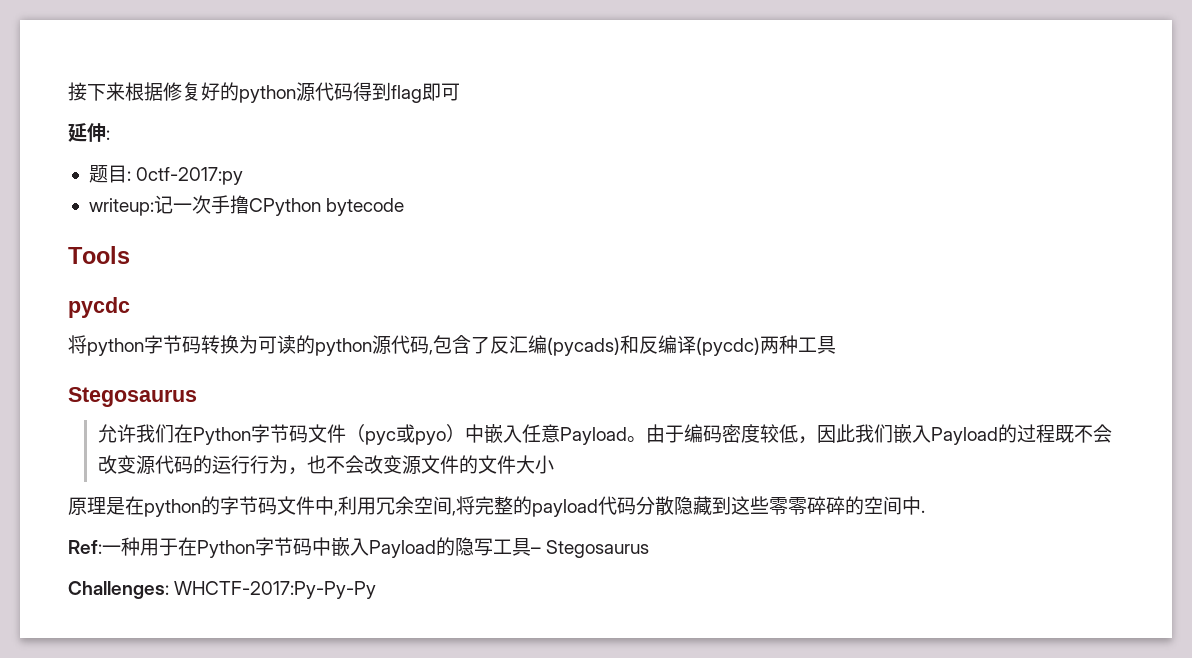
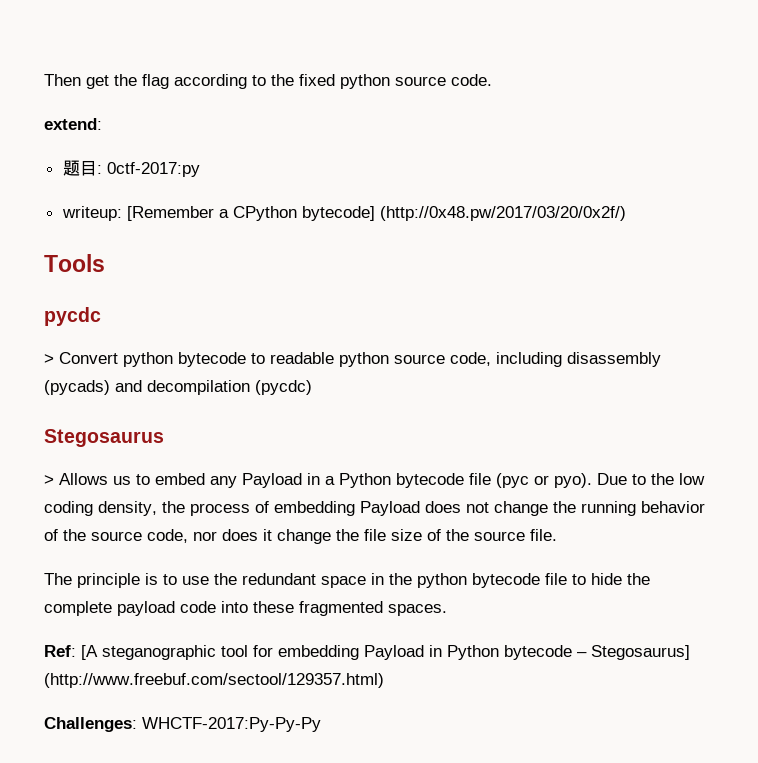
- 接下来根据修复好的python源代码得到flag即可
- 延伸:
+ Then get the flag according to the fixed python source code.
+ extend:
  题目: 0ctf-2017:py
- writeup:记一次手撸CPython bytecode
+ writeup: [Remember a CPython bytecode] (http://0x48.pw/2017/03/20/0x2f/)
  Tools
  pycdc
- 将python字节码转换为可读的python源代码,包含了反汇编(pycads)和反编译(pycdc)两种工具
+ > Convert python bytecode to readable python source code, including disassembly (pycads) and decompilation (pycdc)
  Stegosaurus
- 允许我们在Python字节码文件（pyc或pyo）中嵌入任意Payload。由于编码密度较低，因此我们嵌入Payload的过程既不会改变源代码的运行行为，也不会改变源文件的文件大小
- 原理是在python的字节码文件中,利用冗余空间,将完整的payload代码分散隐藏到这些零零碎碎的空间中.
- Ref:一种用于在Python字节码中嵌入Payload的隐写工具– Stegosaurus
+ > Allows us to embed any Payload in a Python bytecode file (pyc or pyo). Due to the low coding density, the process of embedding Payload does not change the running behavior of the source code, nor does it change the file size of the source file.
+ The principle is to use the redundant space in the python bytecode file to hide the complete payload code into these fragmented spaces.
+ Ref: [A steganographic tool for embedding Payload in Python bytecode – Stegosaurus] (http://www.freebuf.com/sectool/129357.html)

